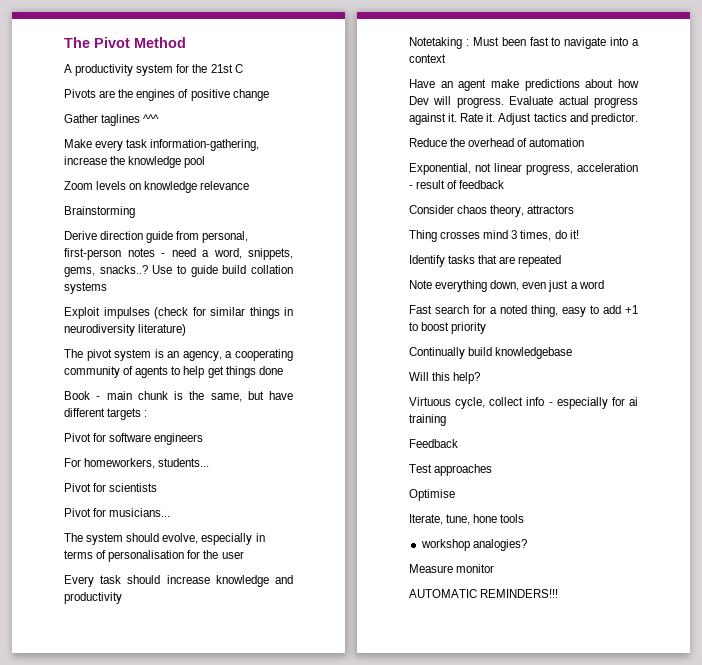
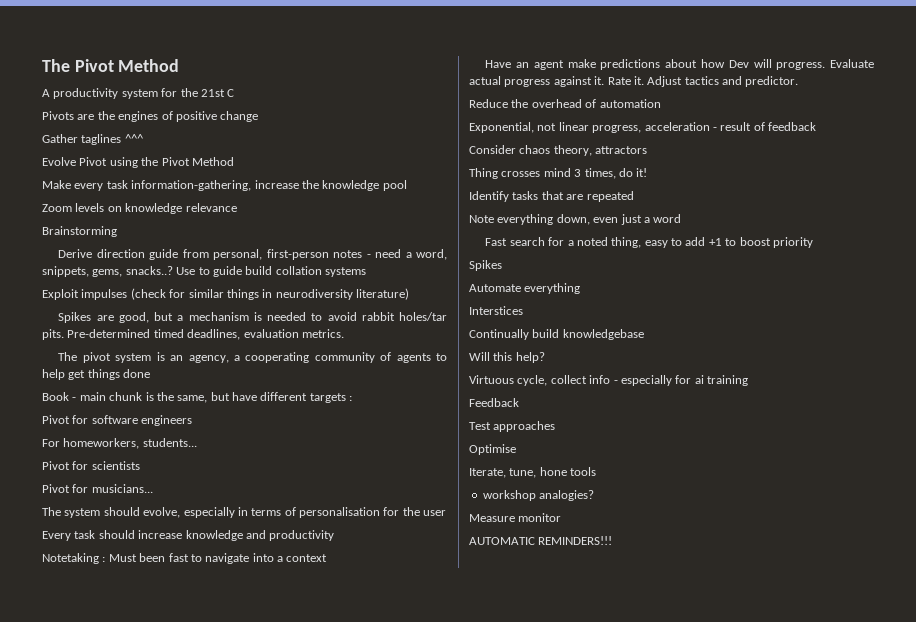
+ Evolve Pivot using the Pivot Method
+ Spikes are good, but a mechanism is needed to avoid rabbit holes/tar pits. Pre-determined timed deadlines, evaluation metrics.
  Fast search for a noted thing, easy to add +1 to boost priority
+ Spikes
+ Automate everything
+ Interstices

